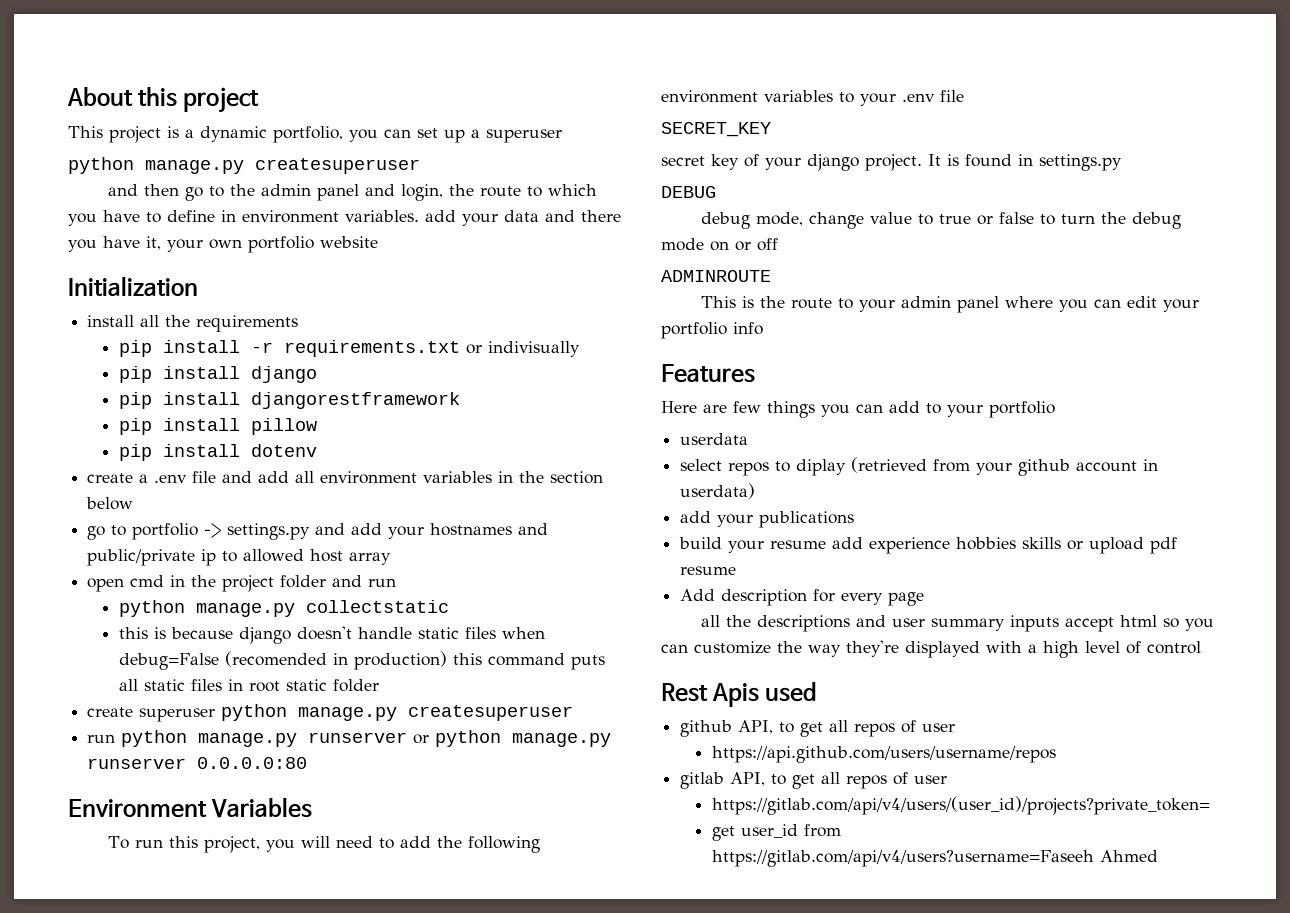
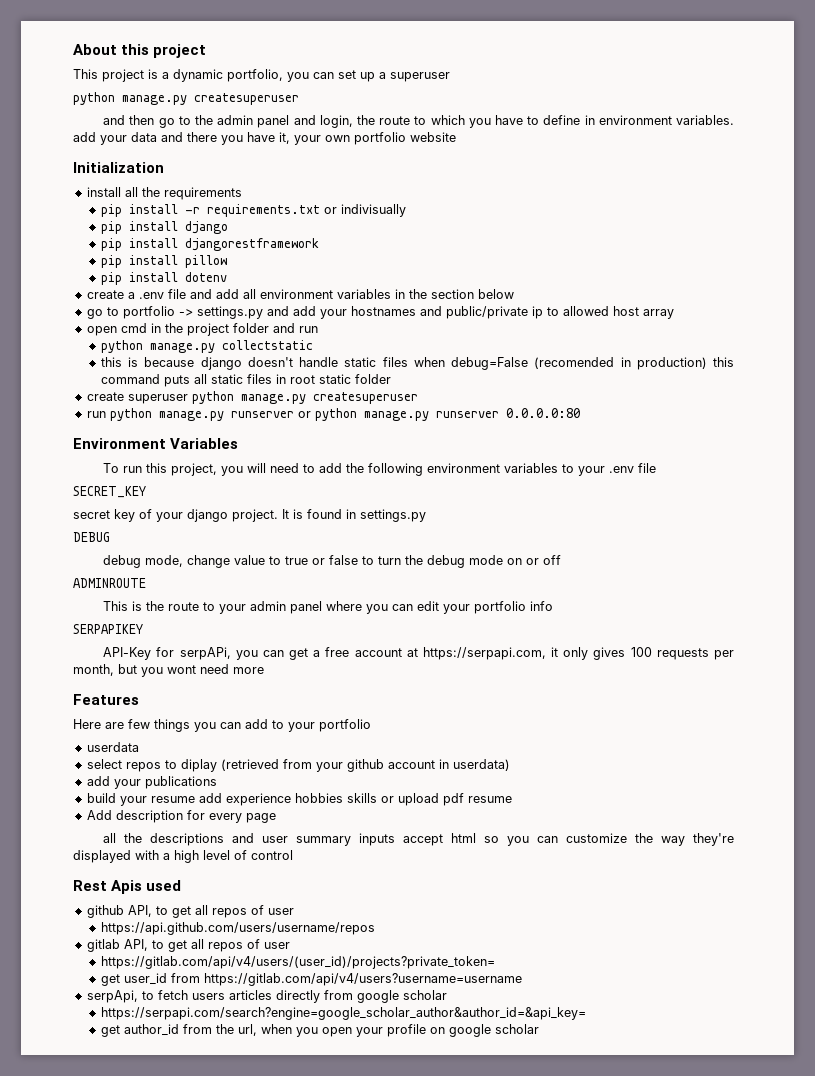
+ SERPAPIKEY
+ API-Key for serpAPi, you can get a free account at https://serpapi.com, it only gives 100 requests per month, but you wont need more
- get user_id from https://gitlab.com/api/v4/users?username=Faseeh Ahmed
+ get user_id from https://gitlab.com/api/v4/users?username=username
+ serpApi, to fetch users articles directly from google scholar
+ https://serpapi.com/search?engine=google_scholar_author&author_id=&api_key=
+ get author_id from the url, when you open your profile on google scholar

